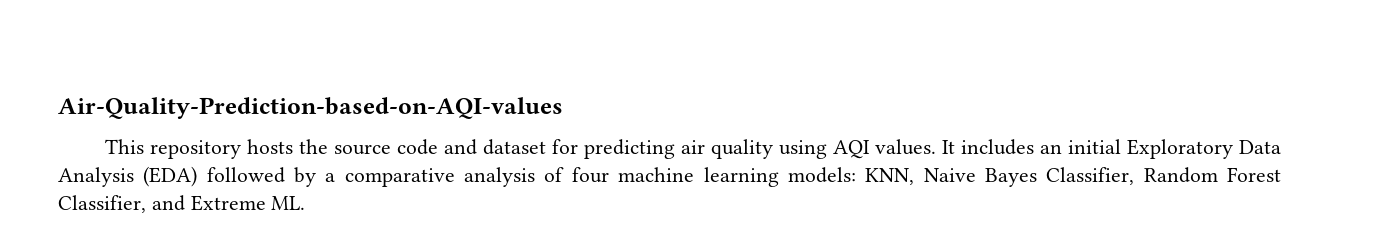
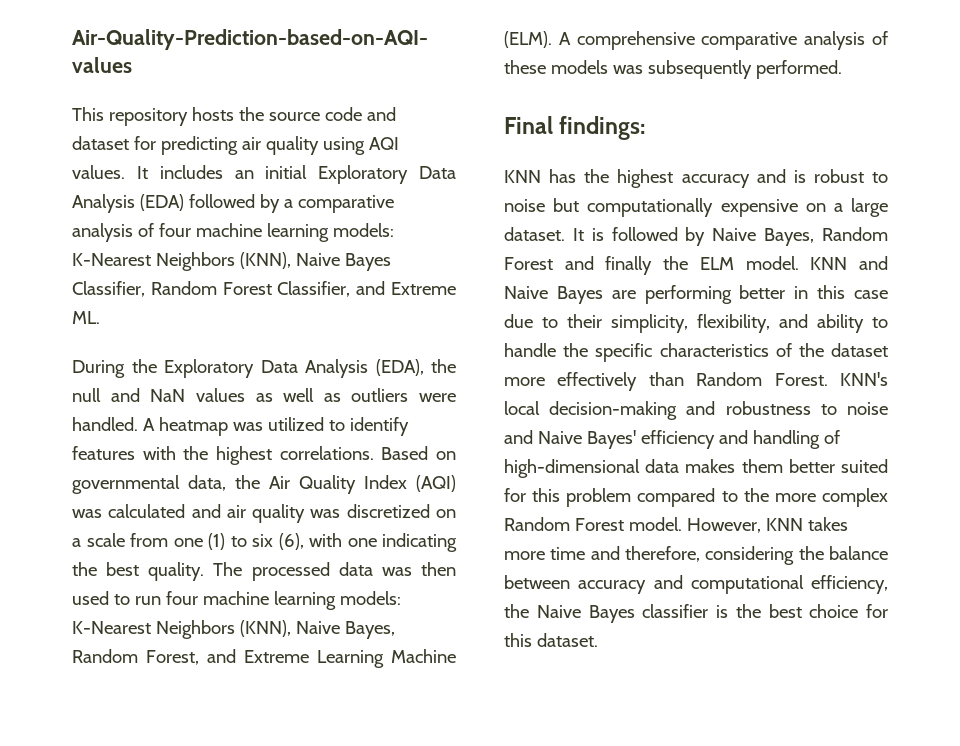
- It includes an initial Exploratory Data Analysis (EDA) followed by a comparative analysis of four machine learning models: KNN, Naive Bayes Classifier, Random Forest Classifier, and Extreme ML.
+ It includes an initial Exploratory Data Analysis (EDA) followed by a comparative analysis of four machine learning models: K-Nearest Neighbors (KNN), Naive Bayes Classifier, Random Forest Classifier, and Extreme ML.
+ During the Exploratory Data Analysis (EDA), the null and NaN values as well as outliers were handled. A heatmap was utilized to identify features with the highest correlations. Based on governmental data, the Air Quality Index (AQI) was calculated and air quality was discretized on a scale from one (1) to six (6), with one indicating the best quality. The processed data was then used to run four machine learning models: K-Nearest Neighbors (KNN), Naive Bayes, Random Forest, and Extreme Learning Machine (ELM). A comprehensive comparative analysis of these models was subsequently performed.
+ Final findings:
+ KNN has the highest accuracy and is robust to noise but computationally expensive on a large dataset. It is followed by Naive Bayes, Random Forest and finally the ELM model. KNN and Naive Bayes are performing better in this case due to their simplicity, flexibility, and ability to handle the specific characteristics of the dataset more effectively than Random Forest. KNN's local decision-making and robustness to noise and Naive Bayes' efficiency and handling of high-dimensional data makes them better suited for this problem compared to the more complex Random Forest model. However, KNN takes more time and therefore, considering the balance between accuracy and computational efficiency, the Naive Bayes classifier is the best choice for this dataset.

